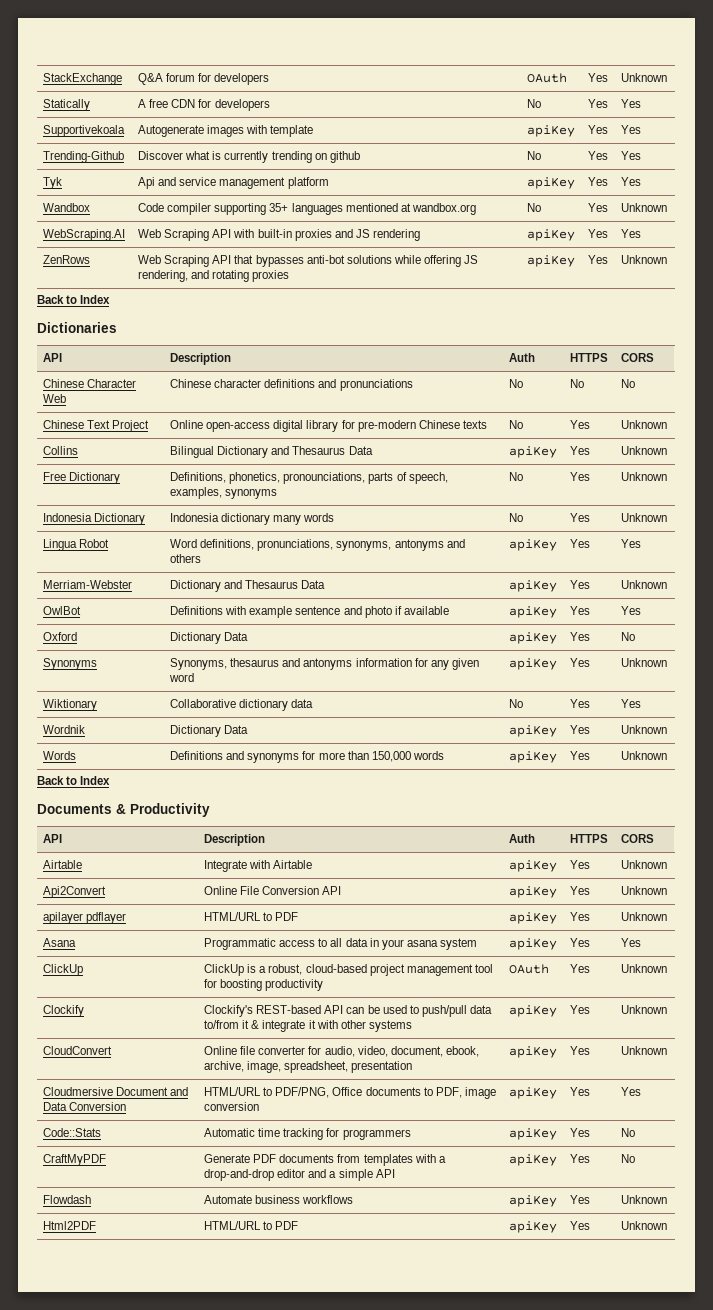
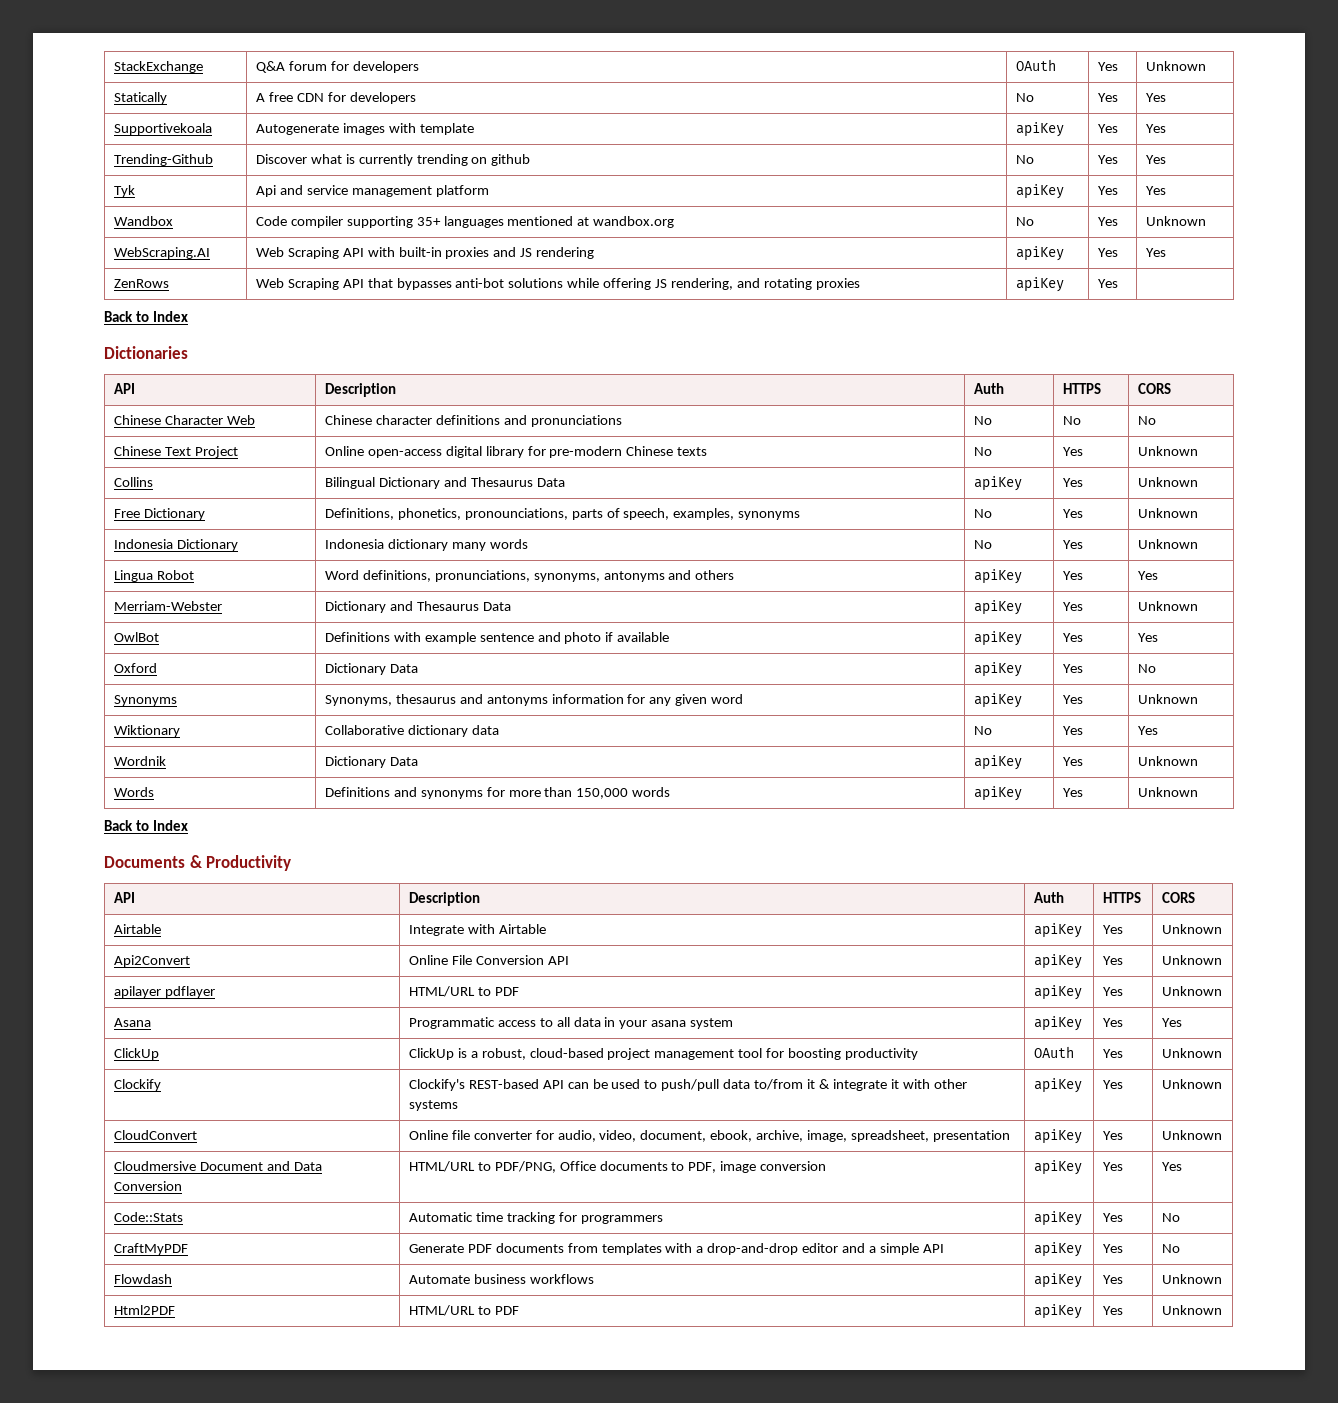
- ZenRows | Web Scraping API that bypasses anti-bot solutions while offering JS rendering, and rotating proxies | apiKey | Yes | Unknown
+ ZenRows | Web Scraping API that bypasses anti-bot solutions while offering JS rendering, and rotating proxies | apiKey | Yes |

